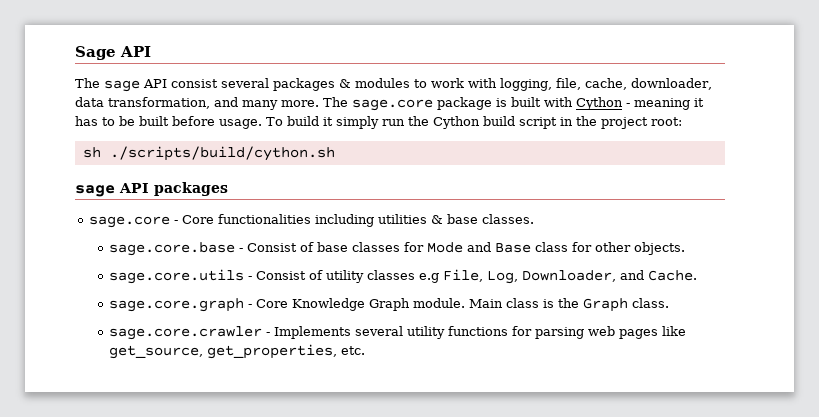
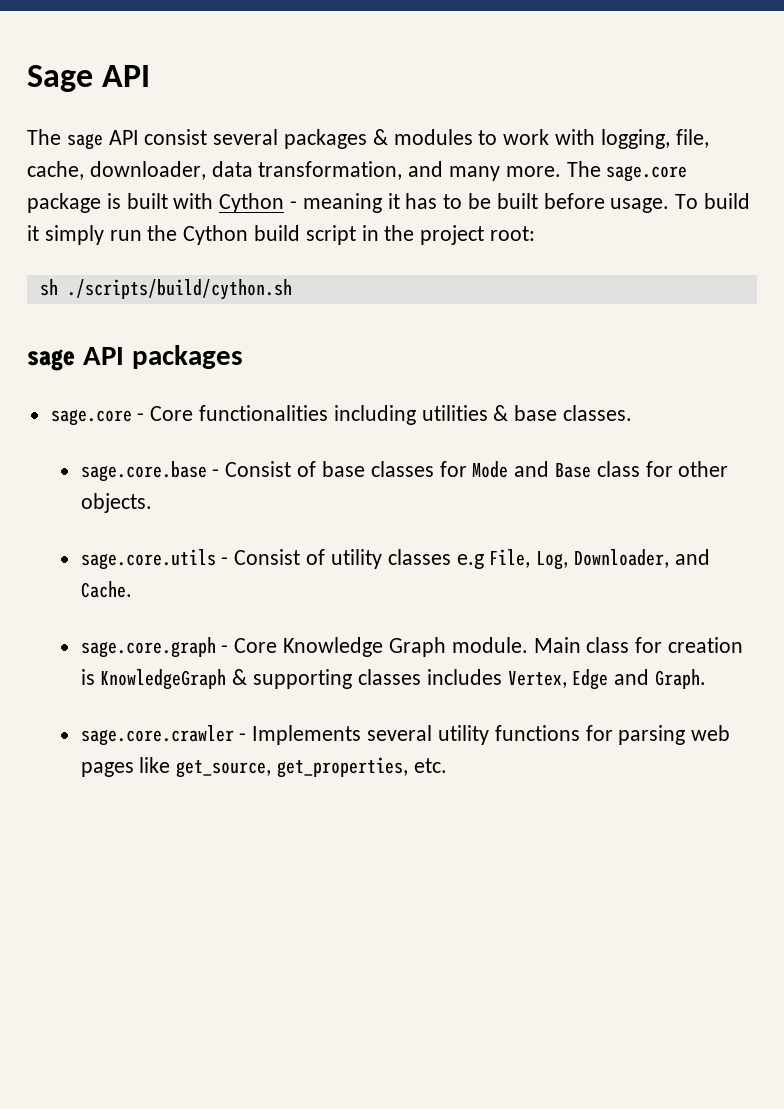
- Main class is the Graph class.
+ Main class for creation is KnowledgeGraph & supporting classes includes Vertex, Edge and Graph.

